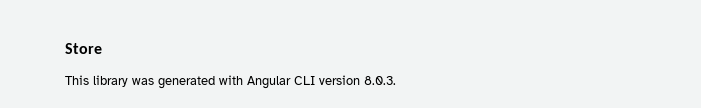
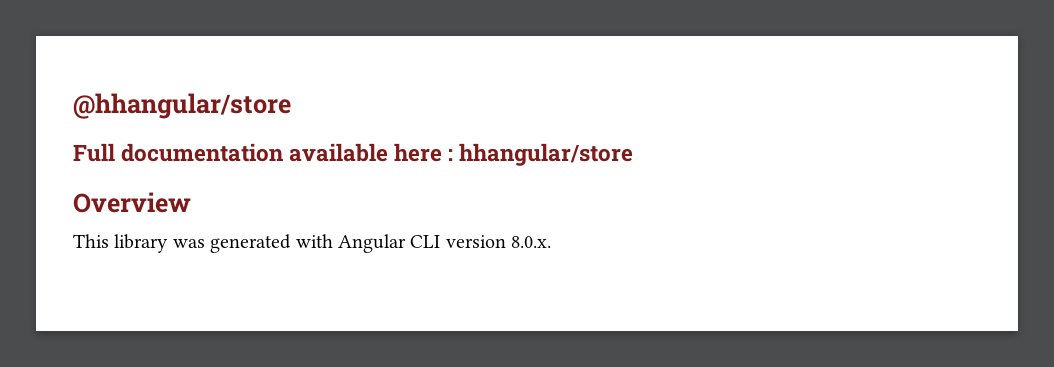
- Store
+ @hhangular/store
+ Full documentation available here : hhangular/store
+ Overview
- This library was generated with Angular CLI version 8.0.3.
+ This library was generated with Angular CLI version 8.0.x.

